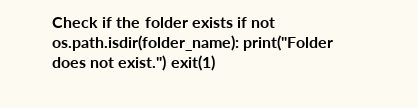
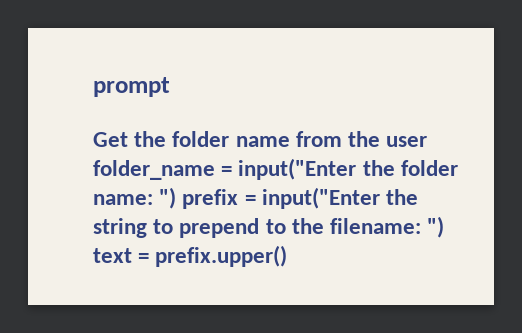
- Check if the folder exists if not os.path.isdir(folder_name): print("Folder does not exist.") exit(1)
+ prompt
+ Get the folder name from the user folder_name = input("Enter the folder name: ") prefix = input("Enter the string to prepend to the filename: ") text = prefix.upper()

